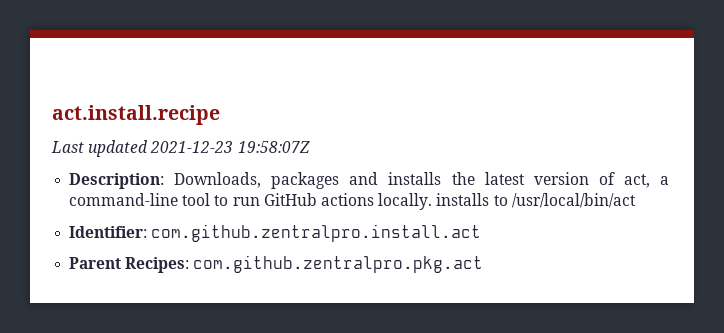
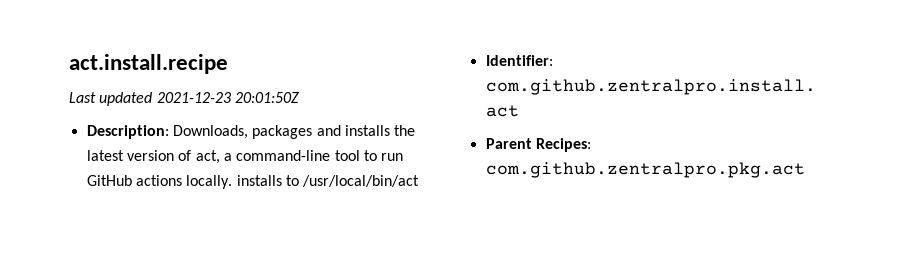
- Last updated 2021-12-23 19:58:07Z
+ Last updated 2021-12-23 20:01:50Z

